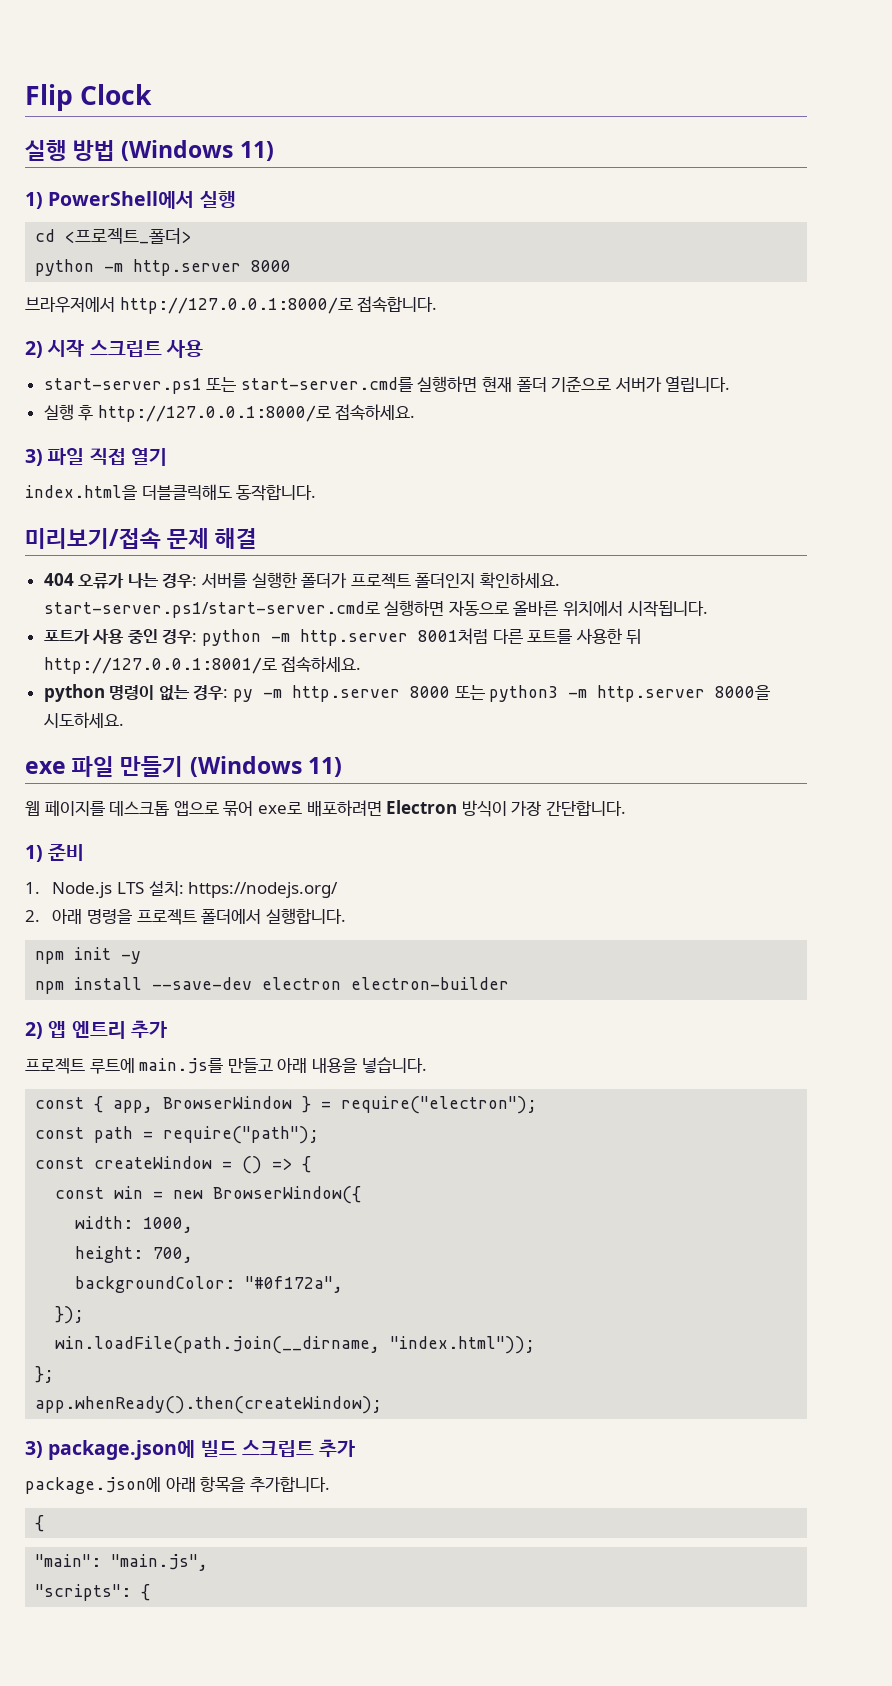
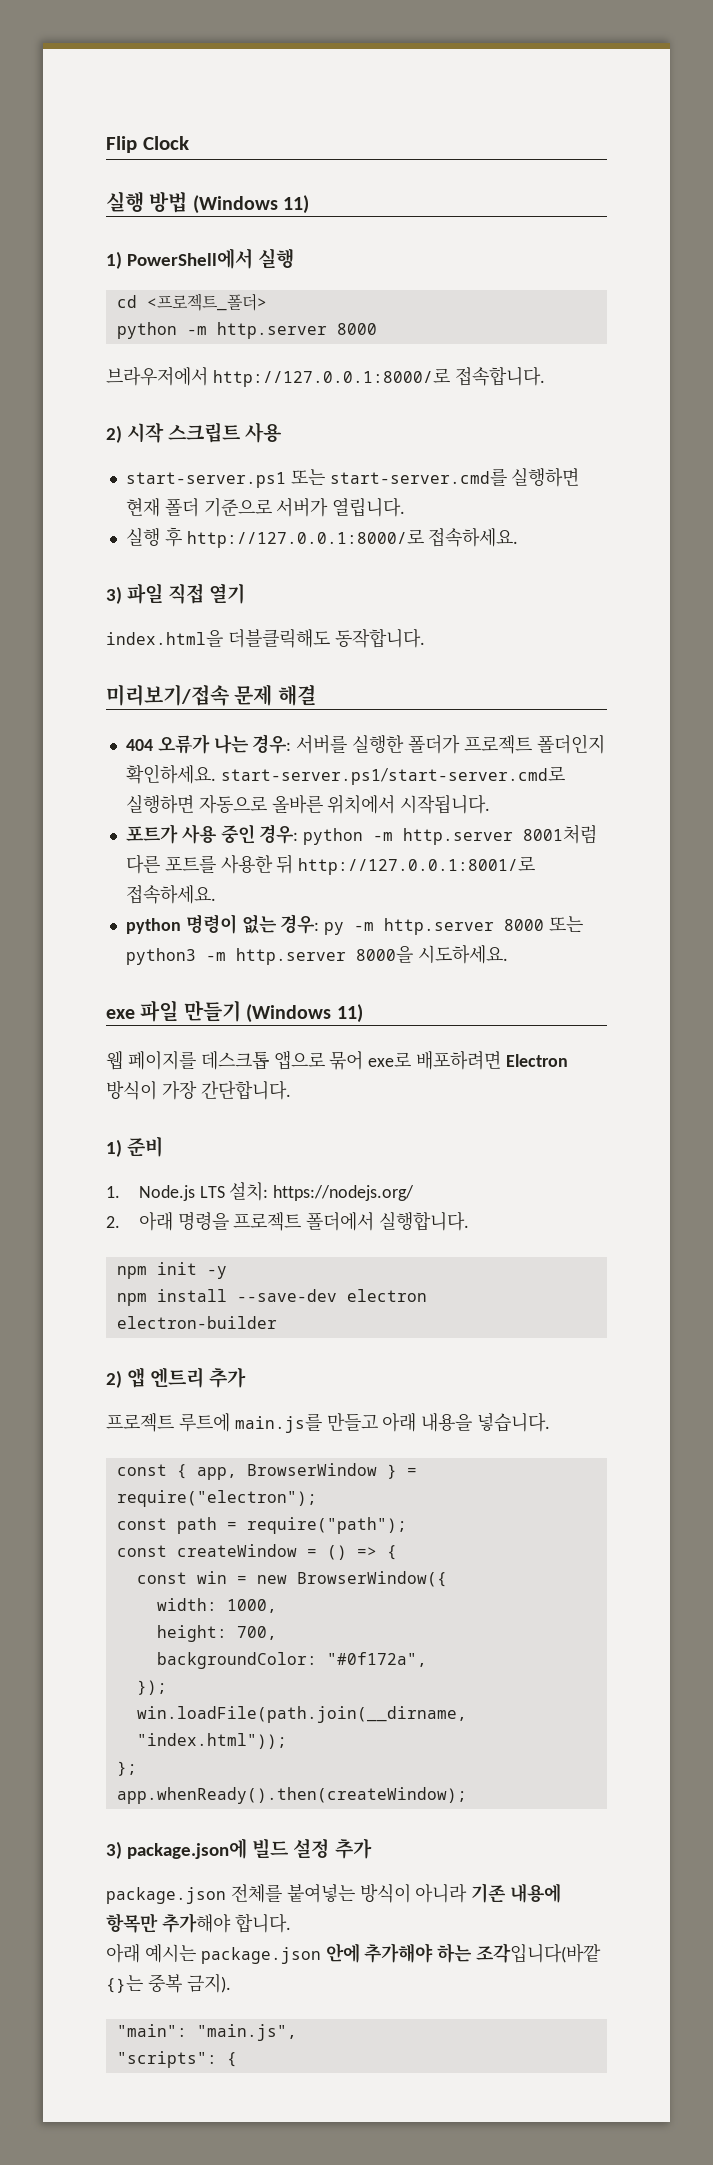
- 3) package.json에 빌드 스크립트 추가
- package.json에 아래 항목을 추가합니다.
- {
+ 3) package.json에 빌드 설정 추가
+ package.json 전체를 붙여넣는 방식이 아니라 기존 내용에 항목만 추가해야 합니다.
+ 아래 예시는 package.json 안에 추가해야 하는 조각입니다(바깥 {}는 중복 금지).

